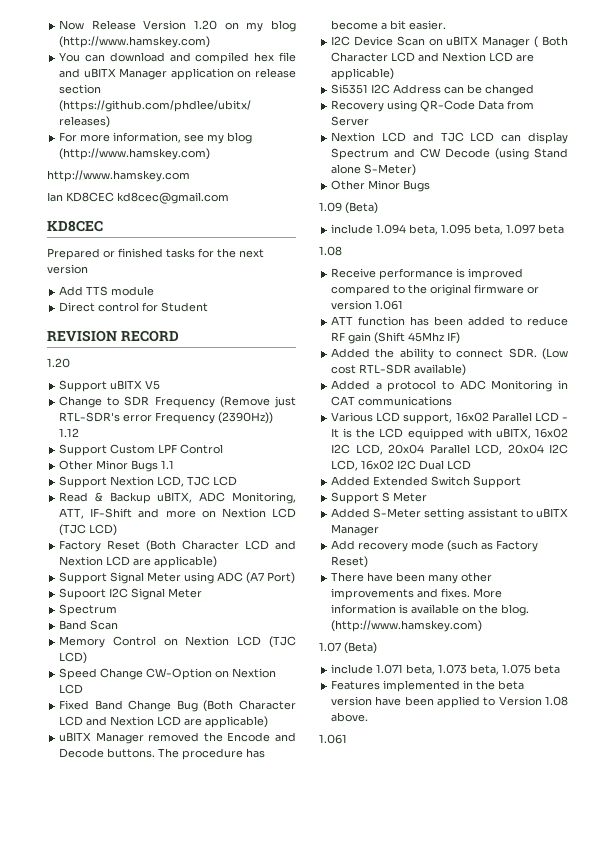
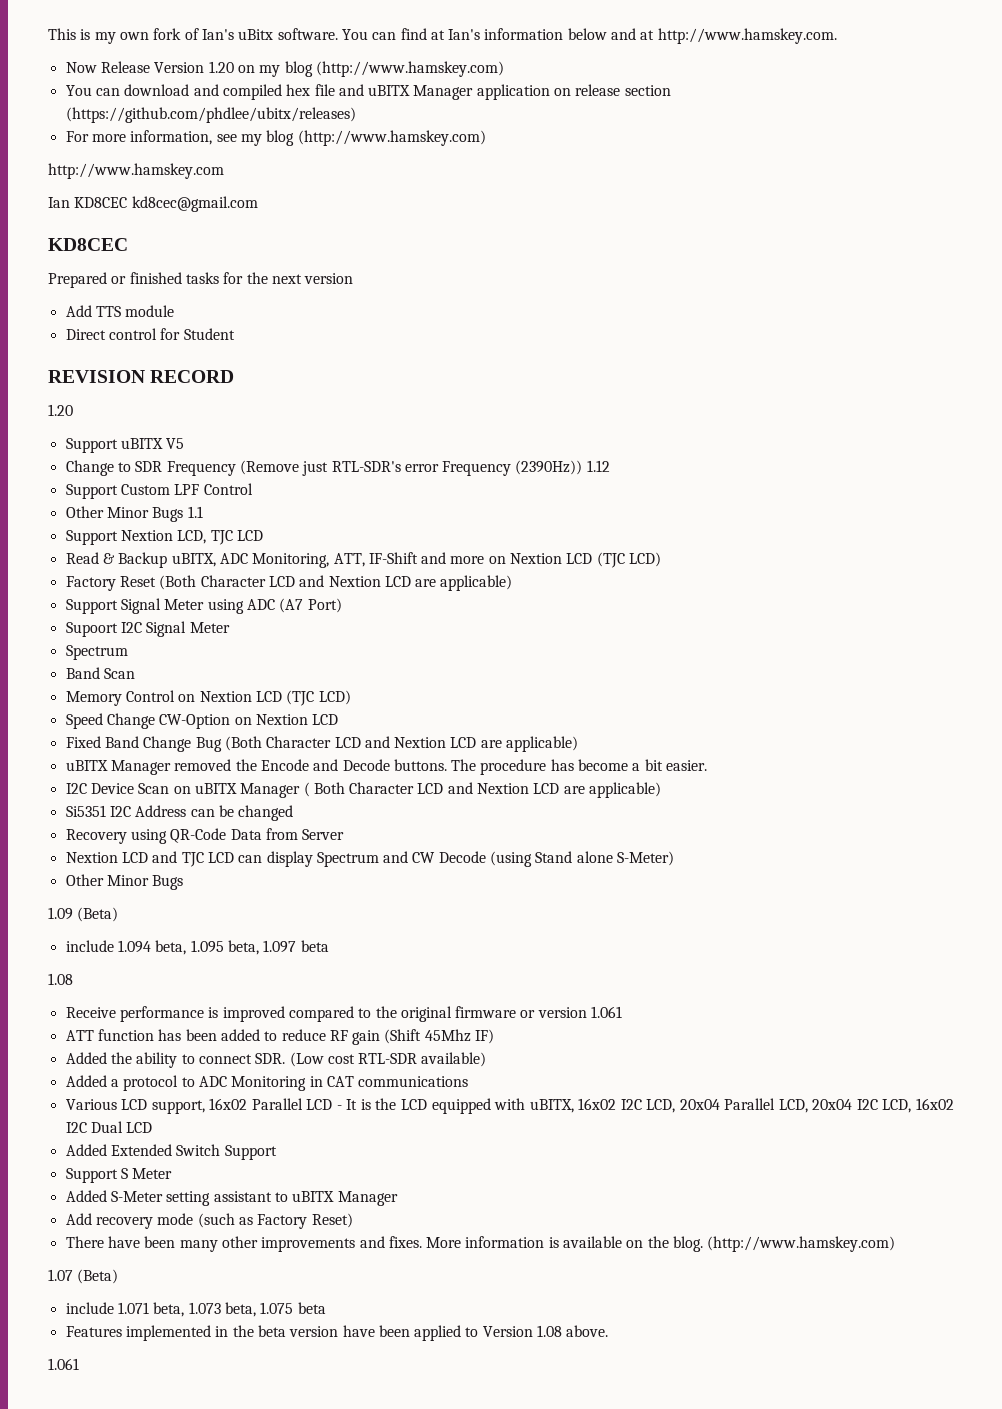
+ This is my own fork of Ian's uBitx software. You can find at Ian's information below and at http://www.hamskey.com.

